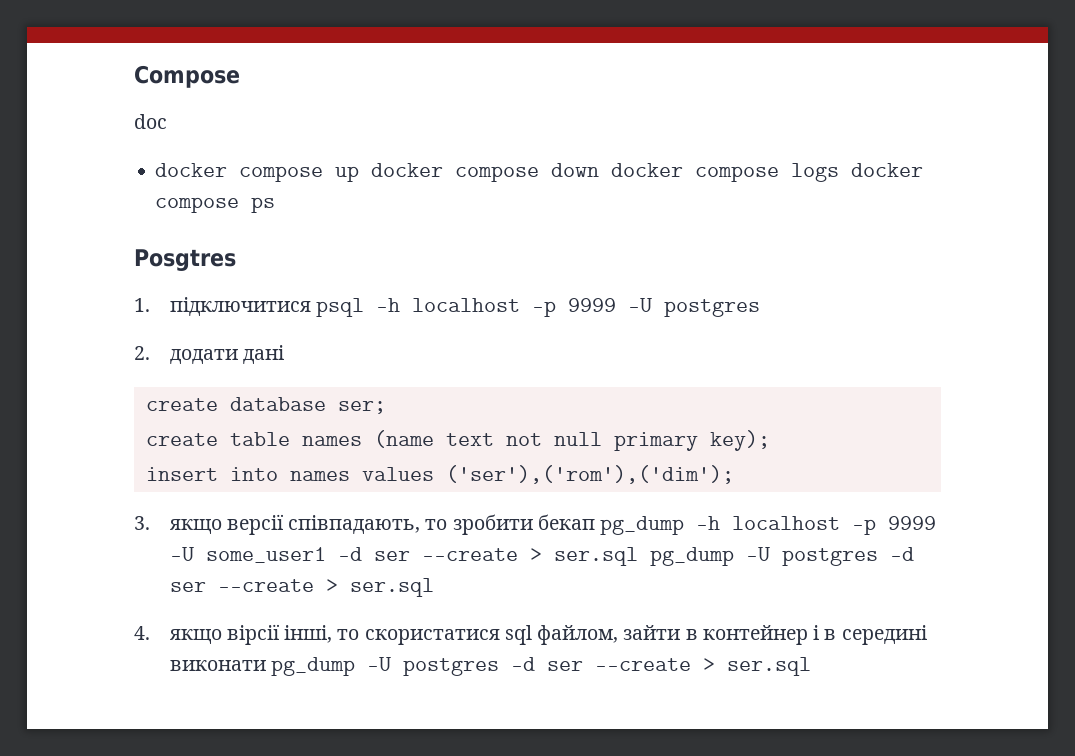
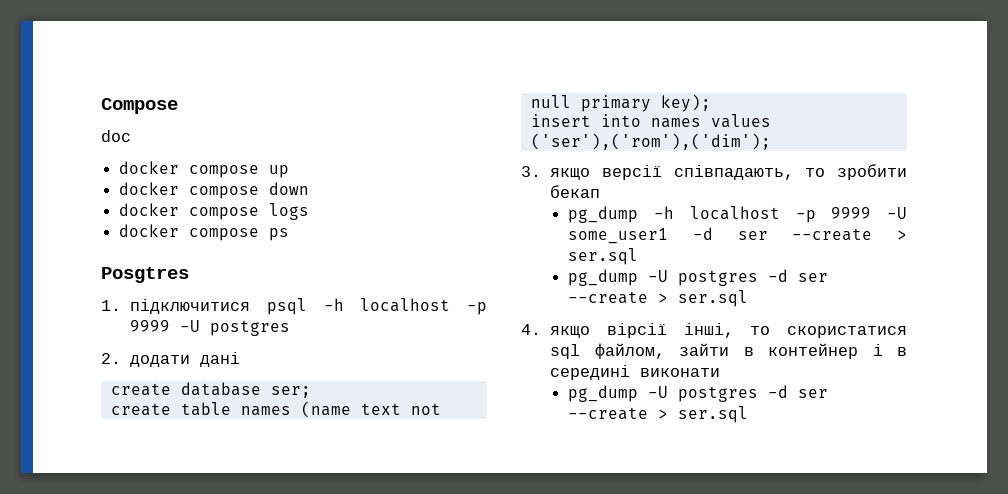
- docker compose up docker compose down docker compose logs docker compose ps
+ docker compose up
+ docker compose down
+ docker compose logs
+ docker compose ps
- 3. якщо версії співпадають, то зробити бекап pg_dump -h localhost -p 9999 -U some_user1 -d ser --create > ser.sql pg_dump -U postgres -d ser --create > ser.sql
+ 3. якщо версії співпадають, то зробити бекап
+ pg_dump -h localhost -p 9999 -U some_user1 -d ser --create > ser.sql
+ pg_dump -U postgres -d ser --create > ser.sql
- 4. якщо вірсії інші, то скористатися sql файлом, зайти в контейнер і в середині виконати pg_dump -U postgres -d ser --create > ser.sql
+ 4. якщо вірсії інші, то скористатися sql файлом, зайти в контейнер і в середині виконати
+ pg_dump -U postgres -d ser --create > ser.sql

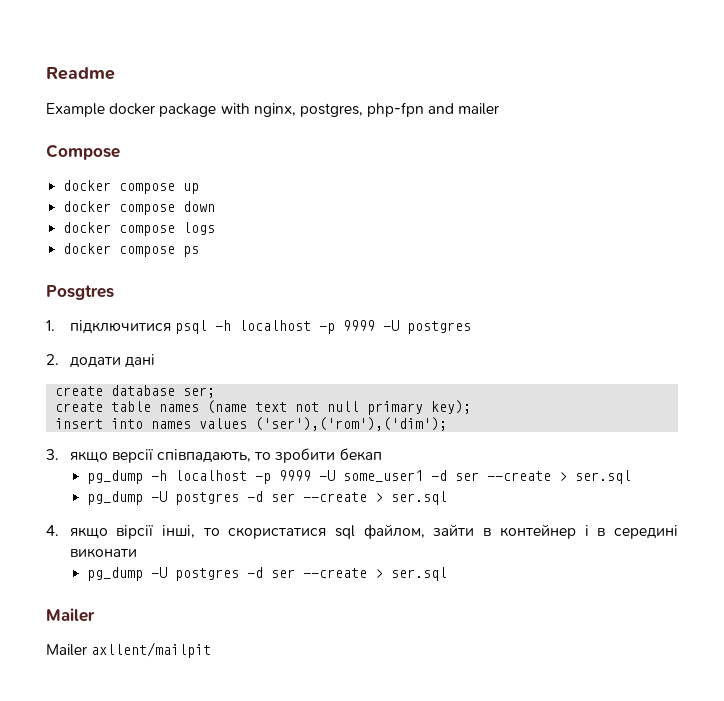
+ Readme
+ Example docker package with nginx, postgres, php-fpn and mailer
- doc
  4. якщо вірсії інші, то скористатися sql файлом, зайти в контейнер і в середині виконати
  pg_dump -U postgres -d ser --create > ser.sql
+ Mailer
+ Mailer axllent/mailpit

